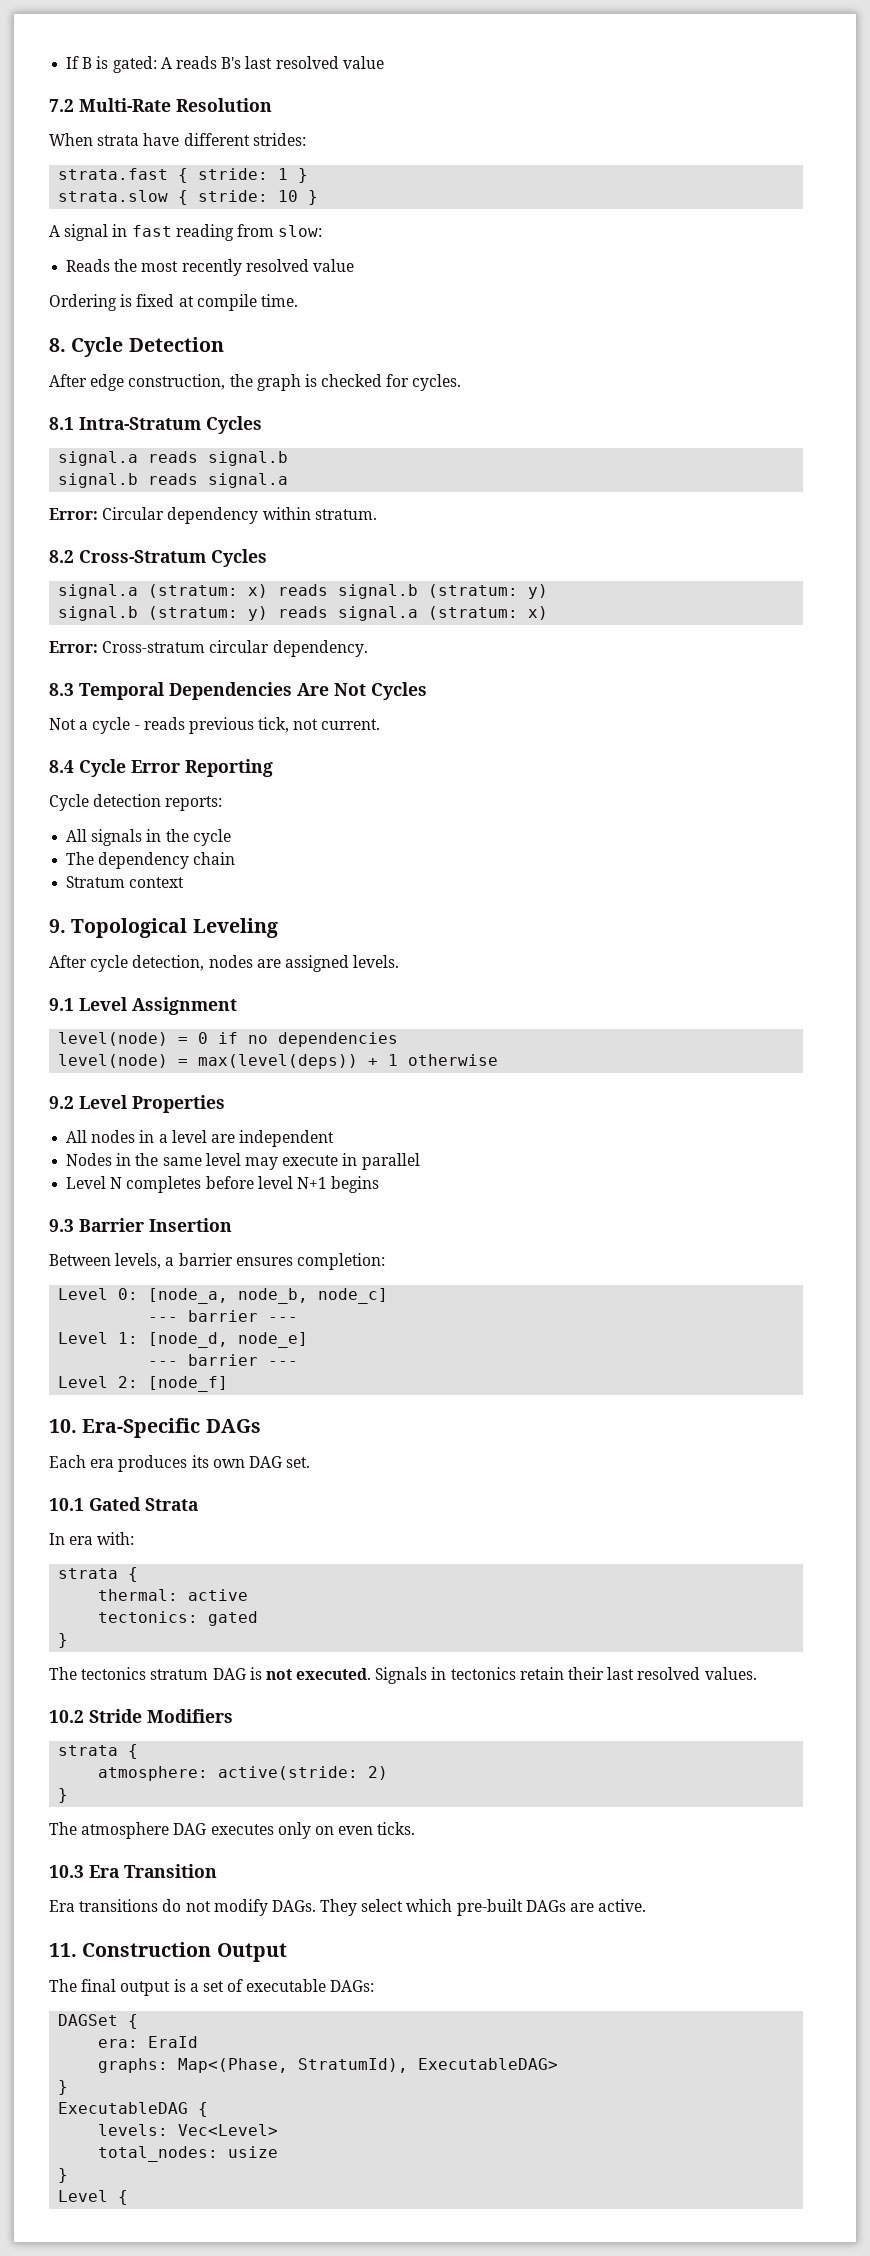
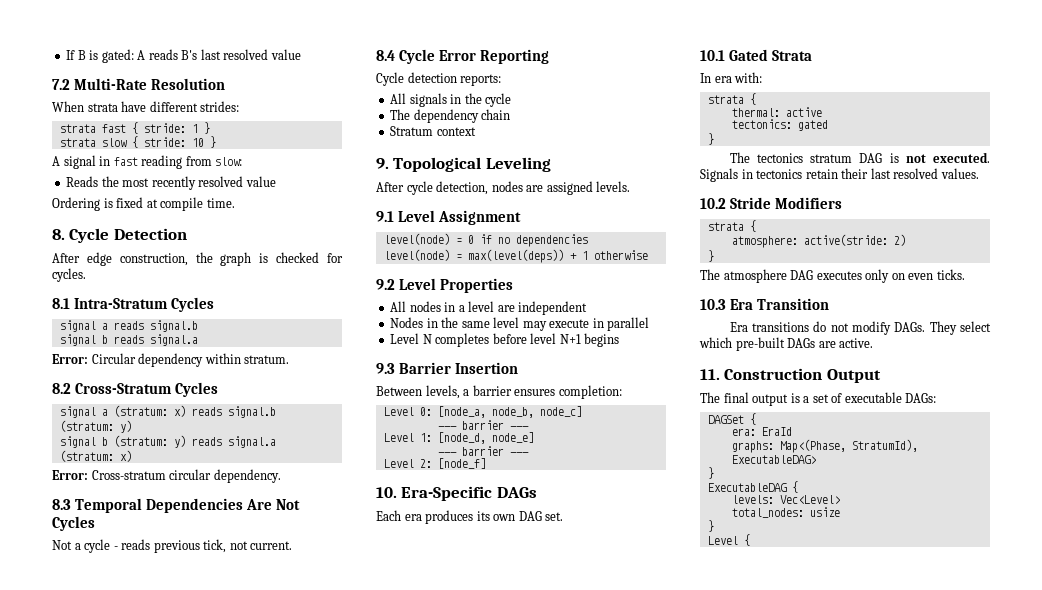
- strata.fast { stride: 1 }
+ strata fast { stride: 1 }
- strata.slow { stride: 10 }
+ strata slow { stride: 10 }
- signal.a reads signal.b
+ signal a reads signal.b
- signal.b reads signal.a
+ signal b reads signal.a
- signal.a (stratum: x) reads signal.b (stratum: y)
+ signal a (stratum: x) reads signal.b (stratum: y)
- signal.b (stratum: y) reads signal.a (stratum: x)
+ signal b (stratum: y) reads signal.a (stratum: x)

